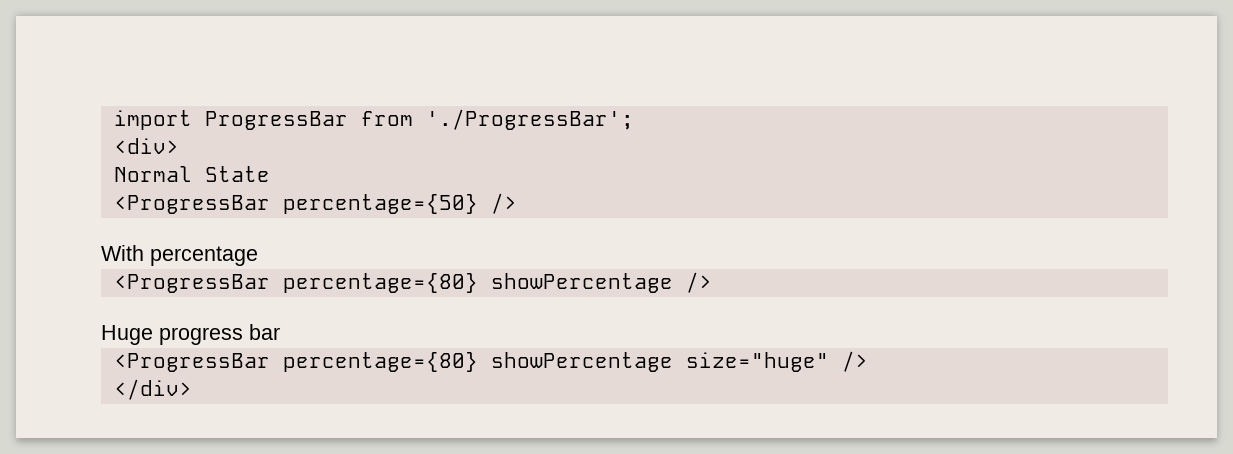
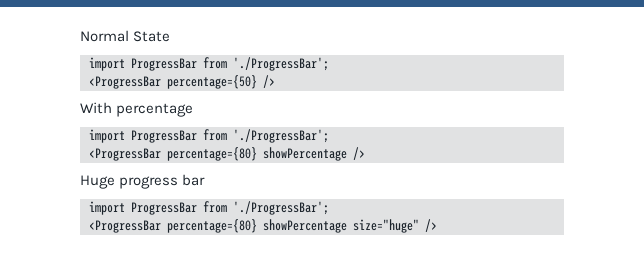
+ Normal State
  import ProgressBar from './ProgressBar';
- <div>
- Normal State
  With percentage
+ import ProgressBar from './ProgressBar';
  Huge progress bar
+ import ProgressBar from './ProgressBar';
- </div>

